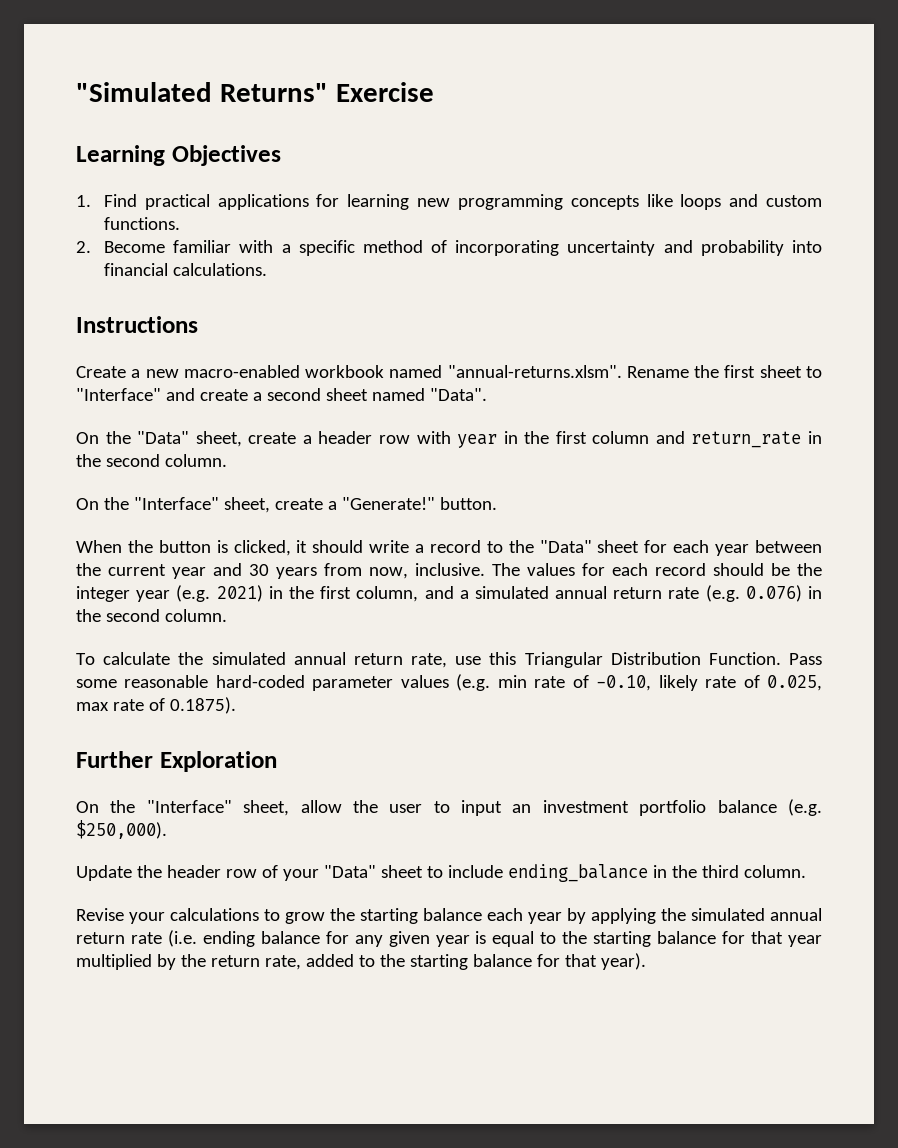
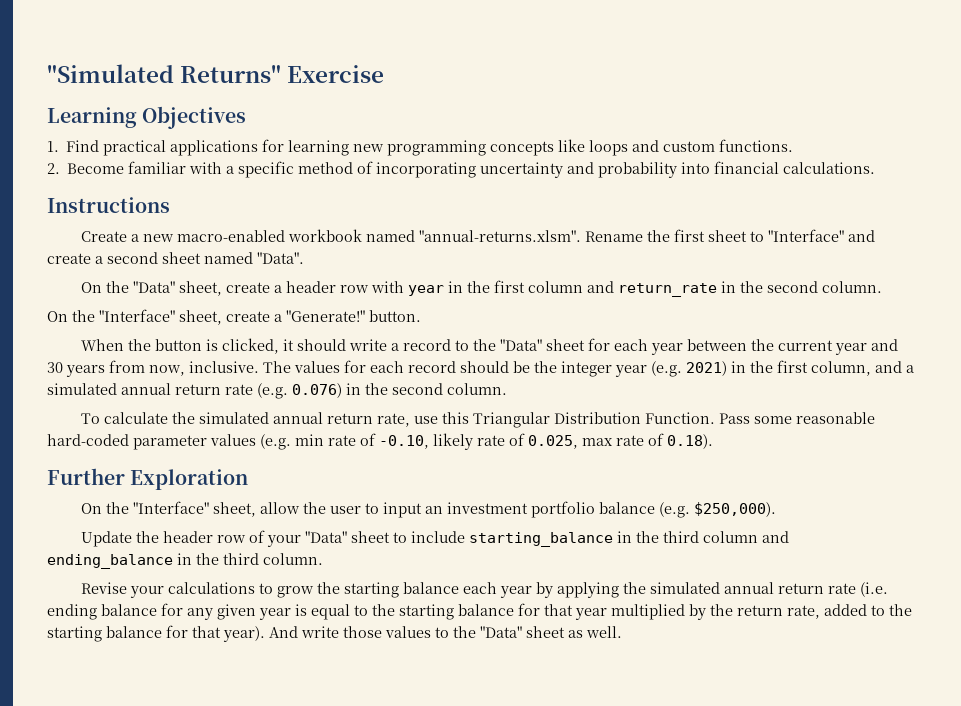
- Pass some reasonable hard-coded parameter values (e.g. min rate of -0.10, likely rate of 0.025, max rate of 0.1875).
+ Pass some reasonable hard-coded parameter values (e.g. min rate of -0.10, likely rate of 0.025, max rate of 0.18).
- Update the header row of your "Data" sheet to include ending_balance in the third column.
+ Update the header row of your "Data" sheet to include starting_balance in the third column and ending_balance in the third column.
+ And write those values to the "Data" sheet as well.

